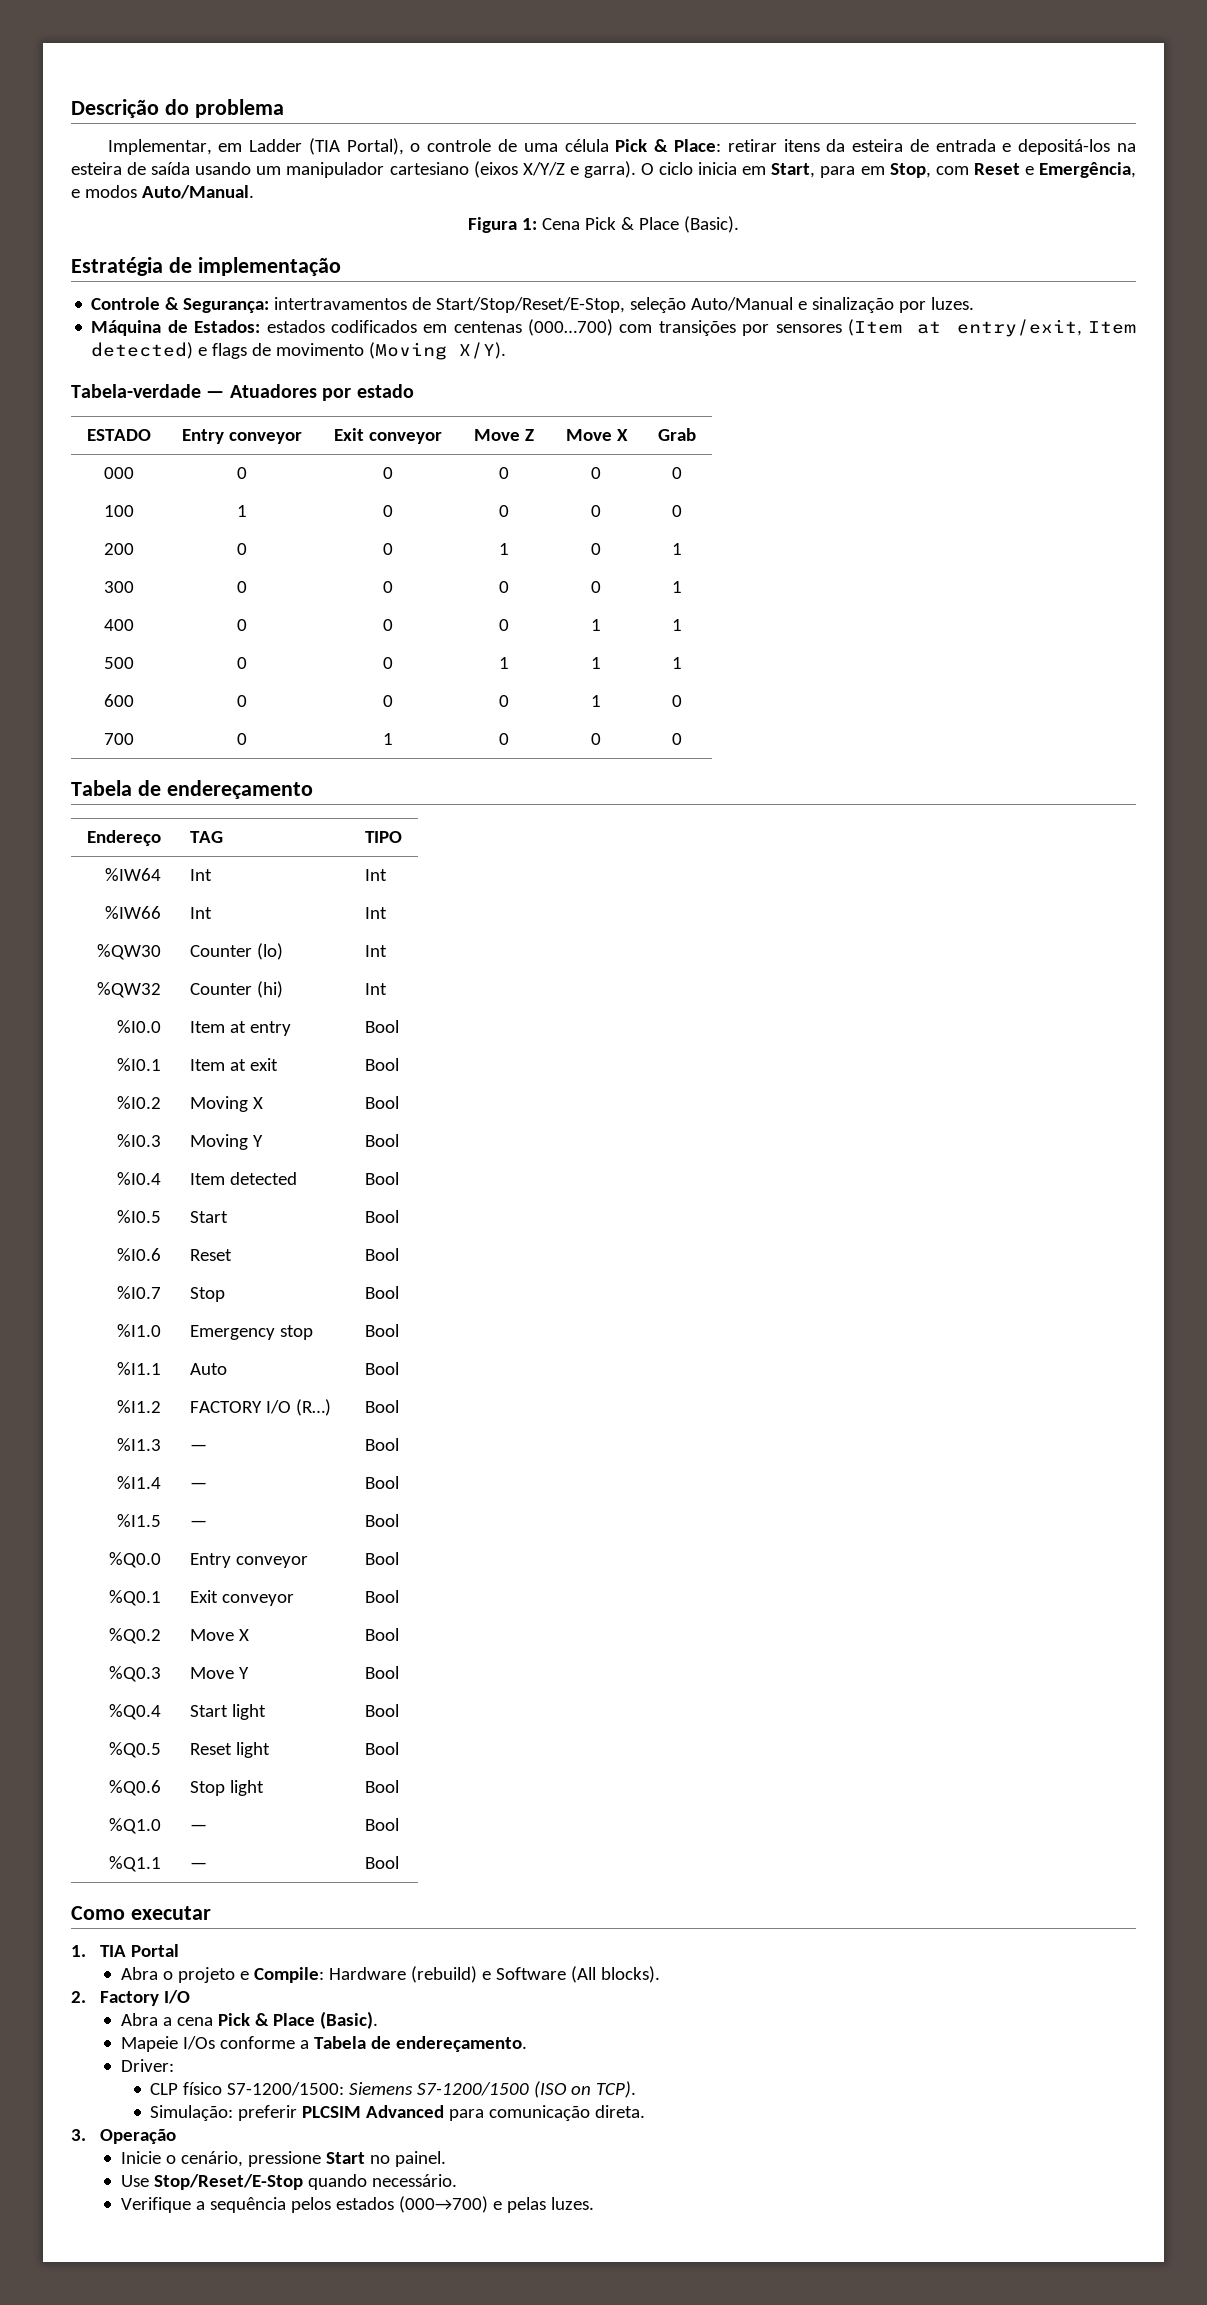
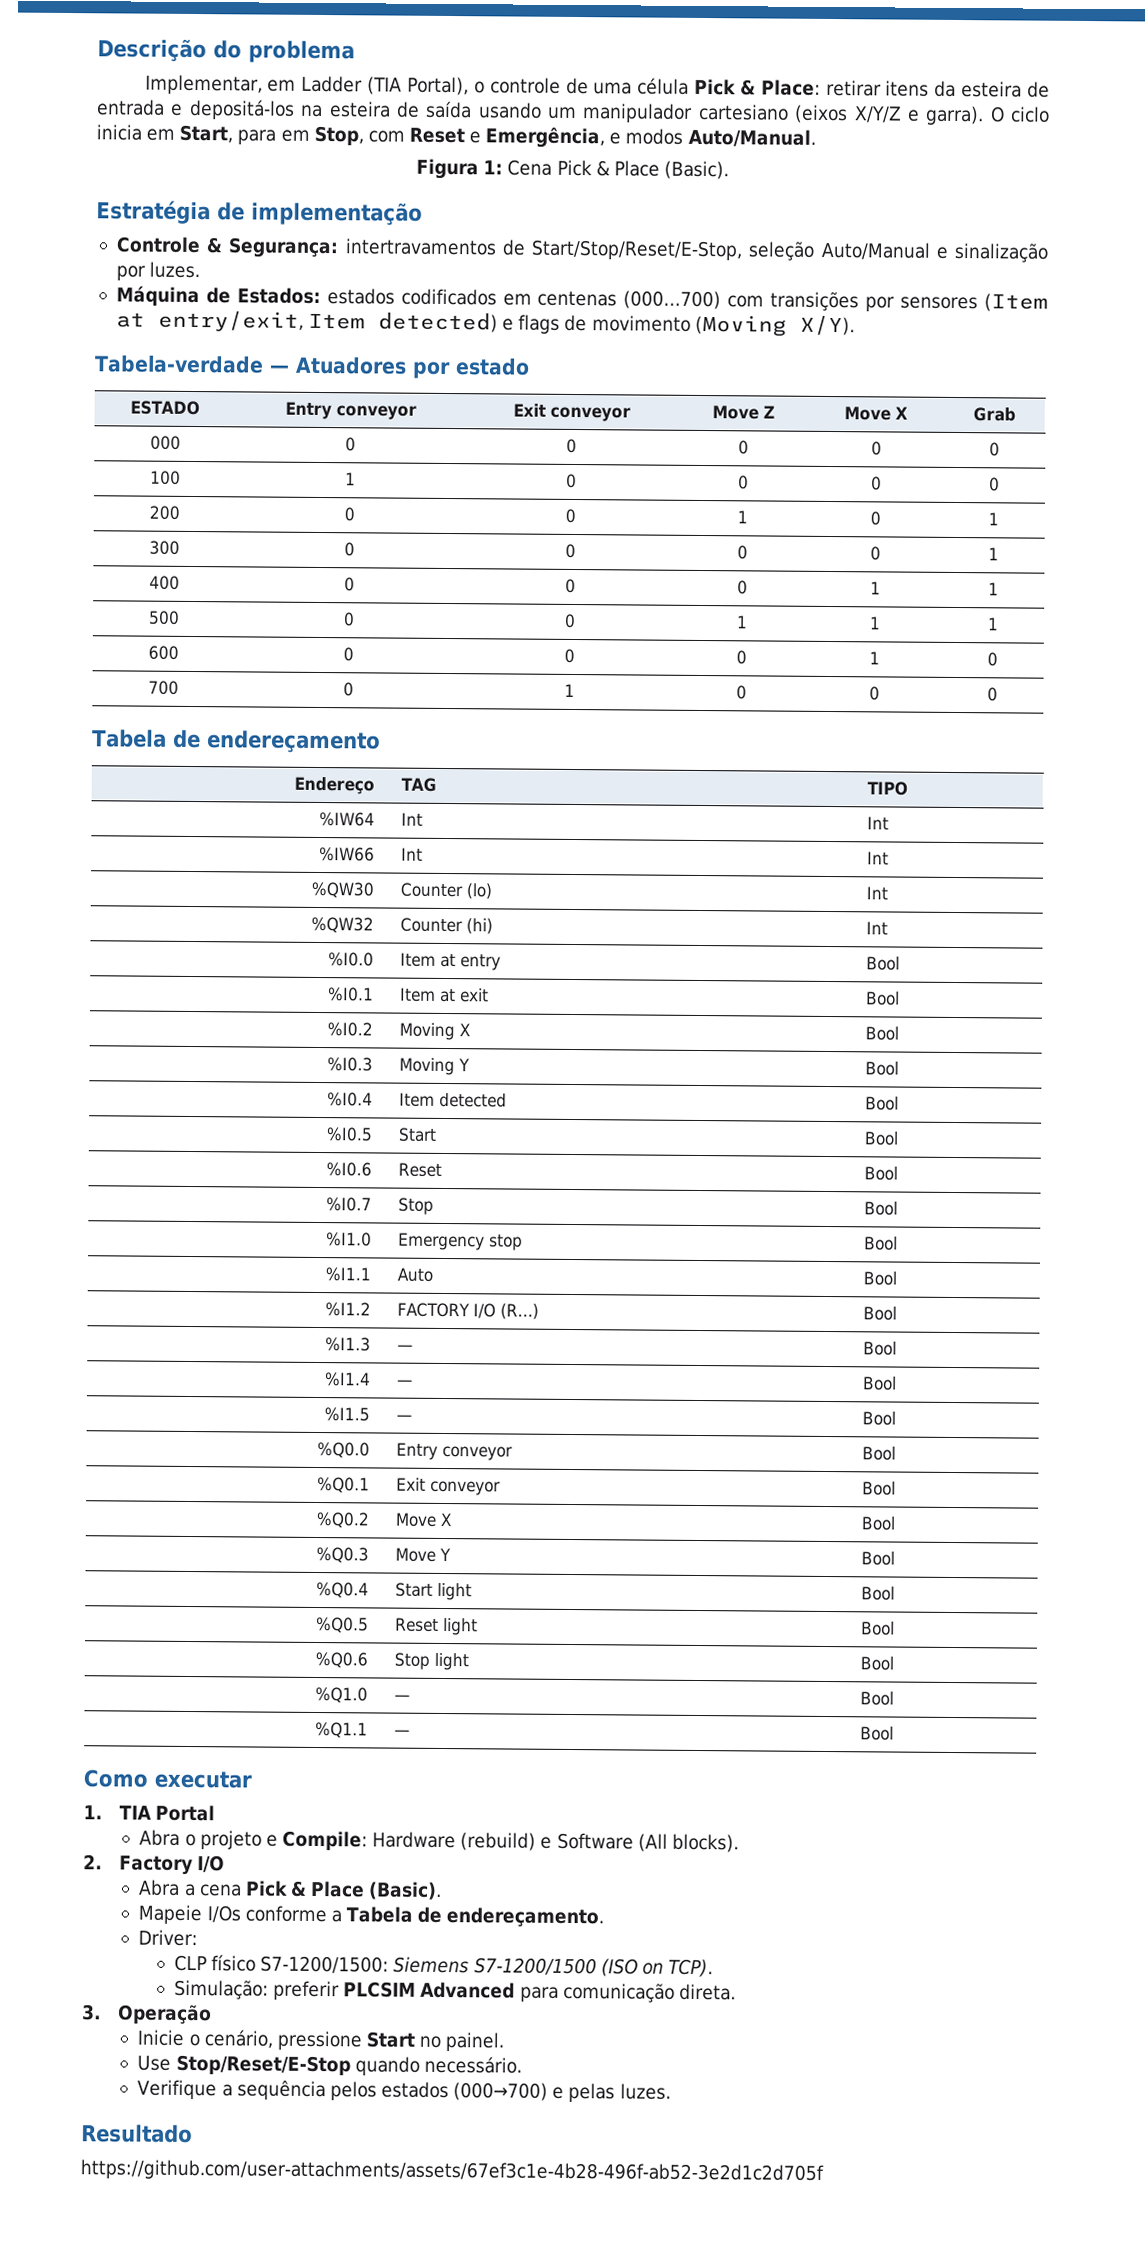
+ Resultado
+ https://github.com/user-attachments/assets/67ef3c1e-4b28-496f-ab52-3e2d1c2d705f

